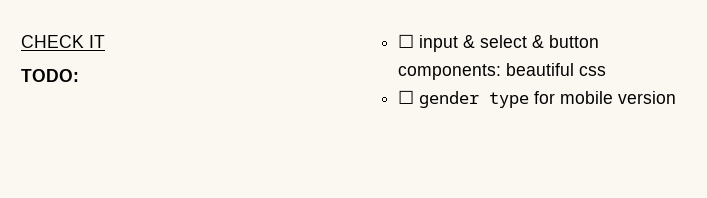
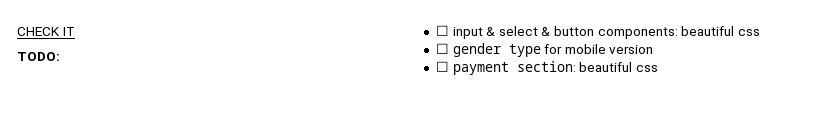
+ ☐ payment section: beautiful css

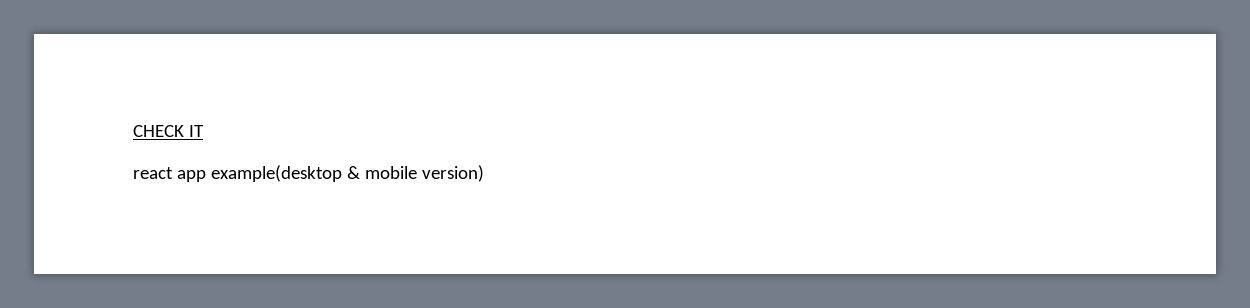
- TODO:
- ☐ input & select & button components: beautiful css
- ☐ gender type for mobile version
- ☐ payment section: beautiful css
+ react app example(desktop & mobile version)

